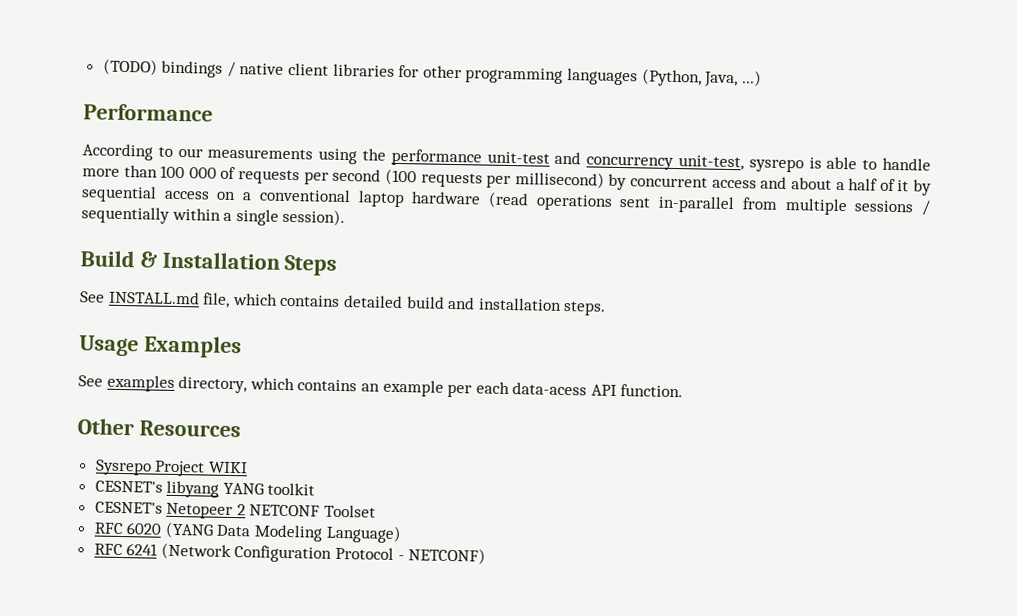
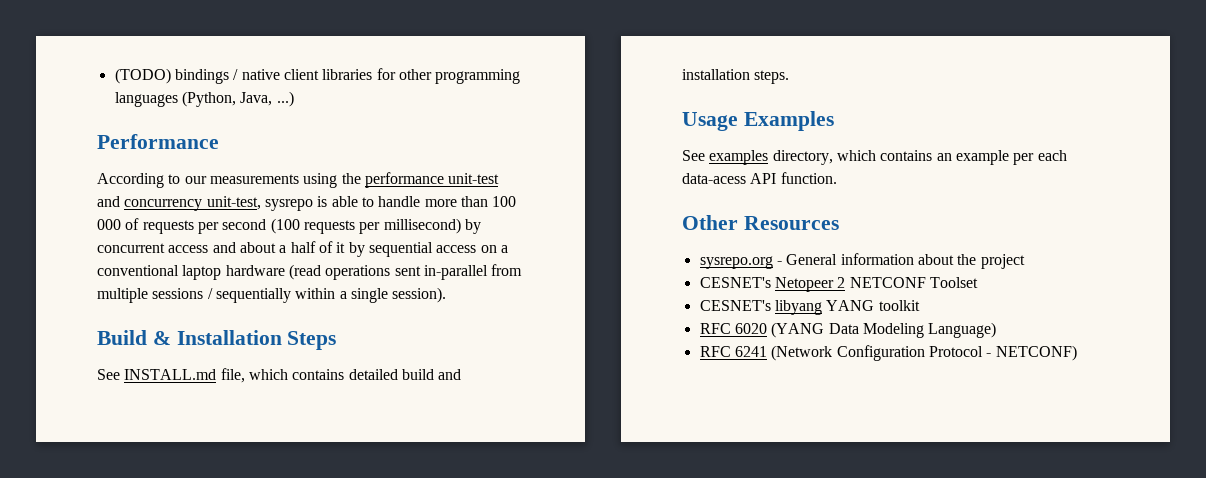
- Sysrepo Project WIKI
- CESNET's libyang YANG toolkit
+ sysrepo.org - General information about the project
+ CESNET's libyang YANG toolkit

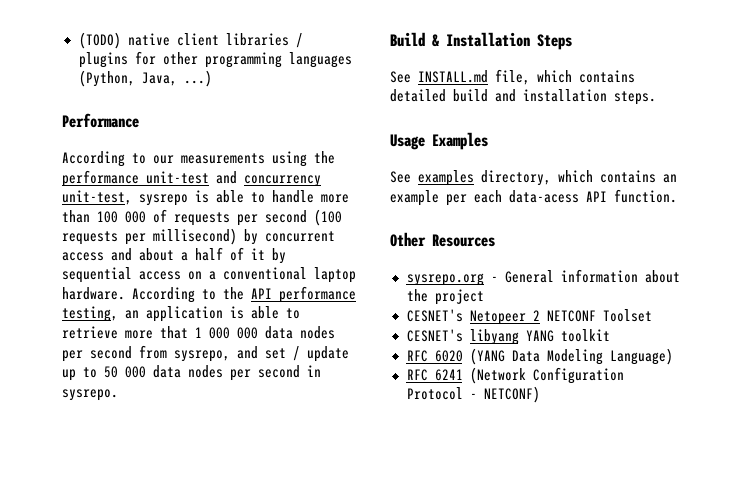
- (TODO) bindings / native client libraries for other programming languages (Python, Java, ...)
+ (TODO) native client libraries / plugins for other programming languages (Python, Java, ...)
- According to our measurements using the performance unit-test and concurrency unit-test, sysrepo is able to handle more than 100 000 of requests per second (100 requests per millisecond) by concurrent access and about a half of it by sequential access on a conventional laptop hardware (read operations sent in-parallel from multiple sessions / sequentially within a single session).
+ According to our measurements using the performance unit-test and concurrency unit-test, sysrepo is able to handle more than 100 000 of requests per second (100 requests per millisecond) by concurrent access and about a half of it by sequential access on a conventional laptop hardware. According to the API performance testing, an application is able to retrieve more that 1 000 000 data nodes per second from sysrepo, and set / update up to 50 000 data nodes per second in sysrepo.

